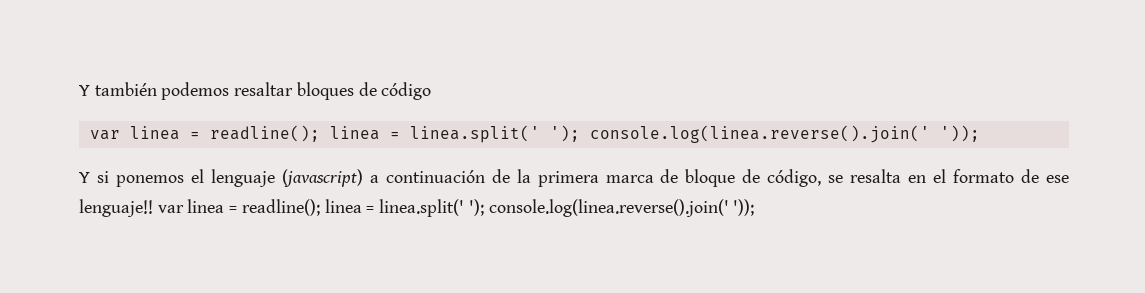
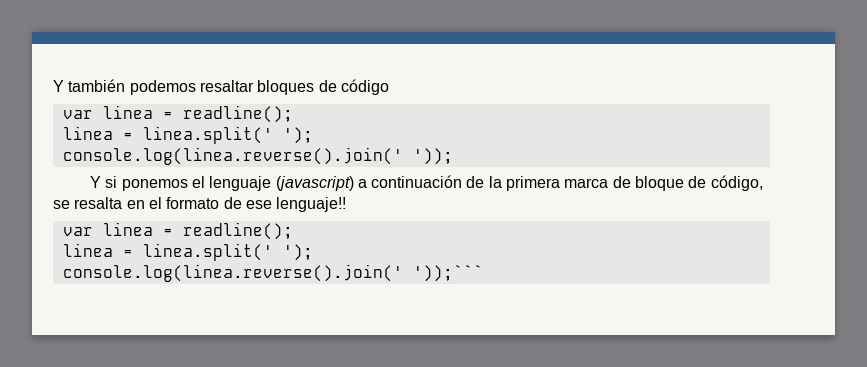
  Y también podemos resaltar bloques de código
- var linea = readline(); linea = linea.split(' '); console.log(linea.reverse().join(' '));
+ var linea = readline();
+ linea = linea.split(' ');
+ console.log(linea.reverse().join(' '));
- Y si ponemos el lenguaje (javascript) a continuación de la primera marca de bloque de código, se resalta en el formato de ese lenguaje!! var linea = readline(); linea = linea.split(' '); console.log(linea.reverse().join(' '));
+ Y si ponemos el lenguaje (javascript) a continuación de la primera marca de bloque de código, se resalta en el formato de ese lenguaje!!
+ var linea = readline();
+ linea = linea.split(' ');
+ console.log(linea.reverse().join(' '));```

